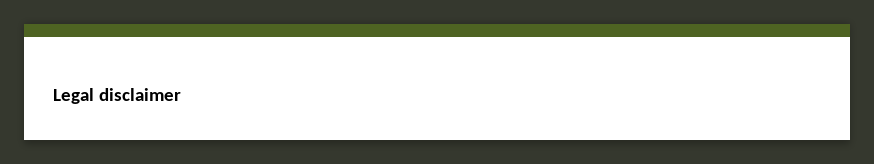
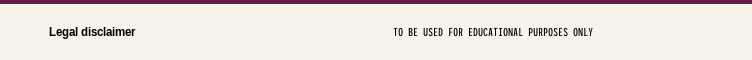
+ TO BE USED FOR EDUCATIONAL PURPOSES ONLY

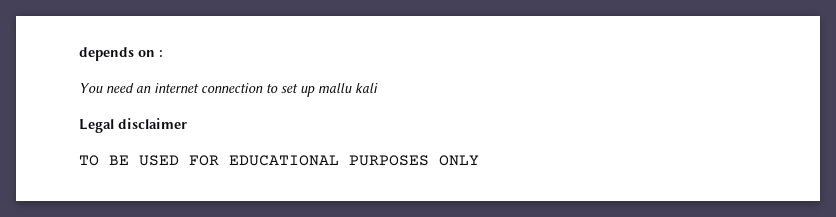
+ depends on :
+ You need an internet connection to set up mallu kali

